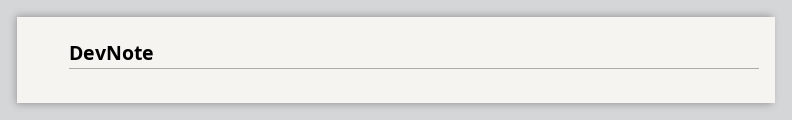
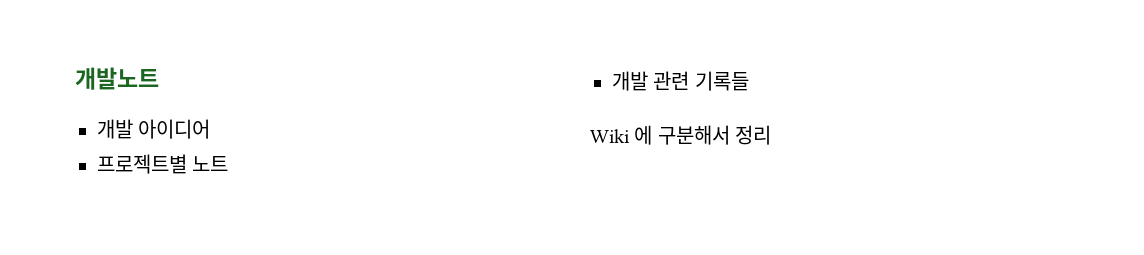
- DevNote
+ 개발노트
+ 개발 아이디어
+ 프로젝트별 노트
+ 개발 관련 기록들
+ Wiki 에 구분해서 정리

